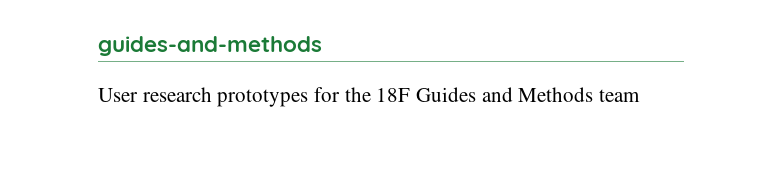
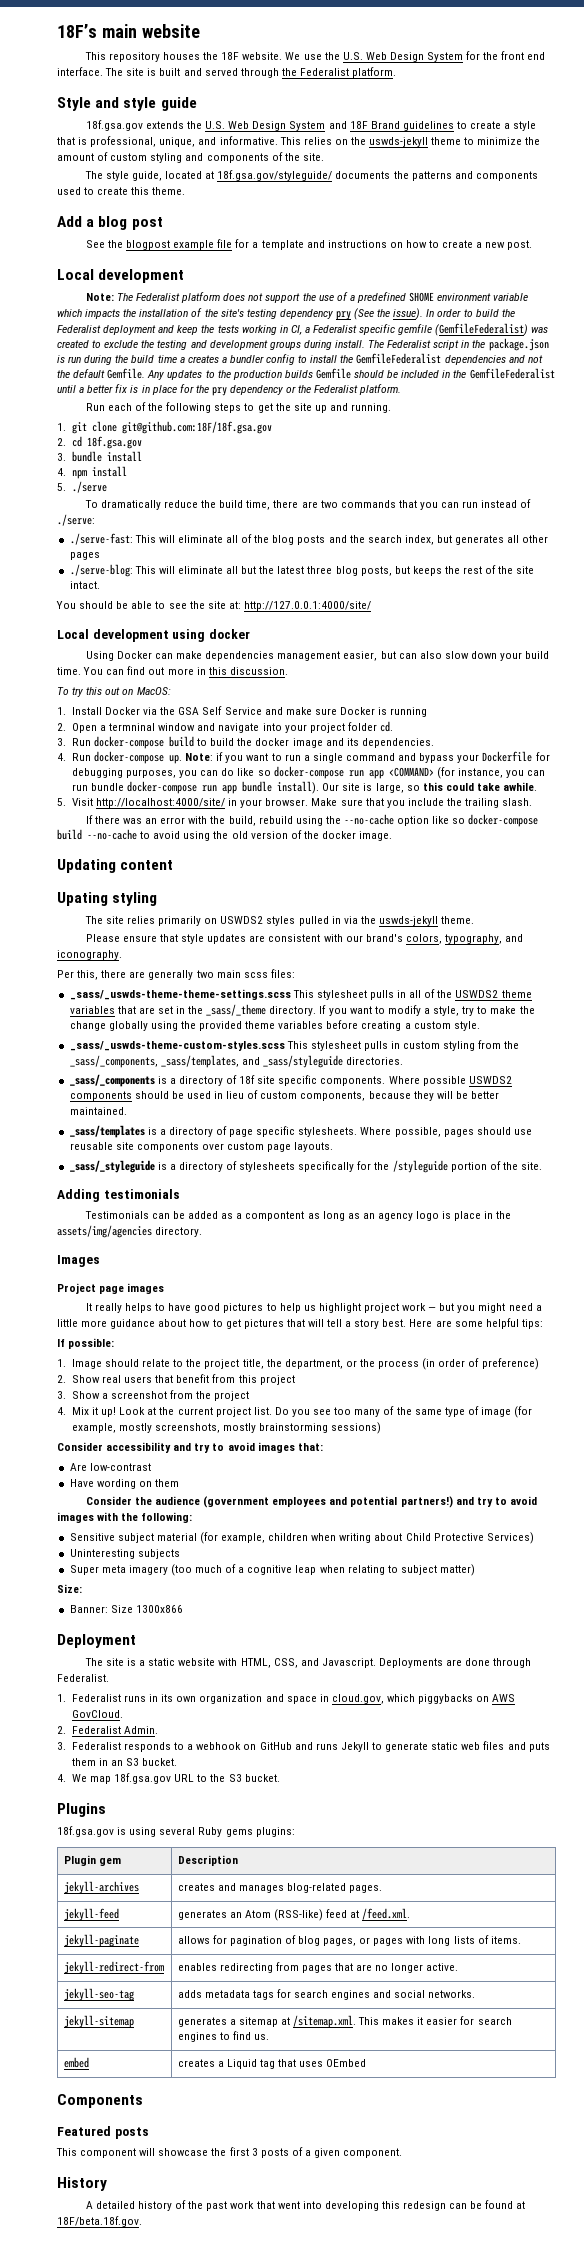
- guides-and-methods
- User research prototypes for the 18F Guides and Methods team
+ 18F’s main website
+ This repository houses the 18F website. We use the U.S. Web Design System for the front end interface. The site is built and served through the Federalist platform.
+ Style and style guide
+ 18f.gsa.gov extends the U.S. Web Design System and 18F Brand guidelines to create a style that is professional, unique, and informative. This relies on the uswds-jekyll theme to minimize the amount of custom styling and components of the site.
+ The style guide, located at 18f.gsa.gov/styleguide/ documents the patterns and components used to create this theme.
+ Add a blog post
+ See the blogpost example file for a template and instructions on how to create a new post.
+ Local development
+ Note: The Federalist platform does not support the use of a predefined SHOME environment variable which impacts the installation of the site's testing dependency pry (See the issue). In order to build the Federalist deployment and keep the tests working in CI, a Federalist specific gemfile (GemfileFederalist) was created to exclude the testing and development groups during install. The Federalist script in the package.json is run during the build time a creates a bundler config to install the GemfileFederalist dependencies and not the default Gemfile. Any updates to the production builds Gemfile should be included in the GemfileFederalist until a better fix is in place for the pry dependency or the Federalist platform.
+ Run each of the following steps to get the site up and running.
+ 1. git clone git@github.com:18F/18f.gsa.gov
+ 2. cd 18f.gsa.gov
+ 3. bundle install
+ 4. npm install
+ 5. ./serve
+ To dramatically reduce the build time, there are two commands that you can run instead of ./serve:
+ ./serve-fast: This will eliminate all of the blog posts and the search index, but generates all other pages
+ ./serve-blog: This will eliminate all but the latest three blog posts, but keeps the rest of the site intact.
+ You should be able to see the site at: http://127.0.0.1:4000/site/
+ Local development using docker
+ Using Docker can make dependencies management easier, but can also slow down your build time. You can find out more in this discussion.
+ To try this out on MacOS:
+ 1. Install Docker via the GSA Self Service and make sure Docker is running
+ 2. Open a termninal window and navigate into your project folder cd.
+ 3. Run docker-compose build to build the docker image and its dependencies.
+ 4. Run docker-compose up. Note: if you want to run a single command and bypass your Dockerfile for debugging purposes, you can do like so docker-compose run app <COMMAND> (for instance, you can run bundle docker-compose run app bundle install). Our site is large, so this could take awhile.
+ 5. Visit http://localhost:4000/site/ in your browser. Make sure that you include the trailing slash.
+ If there was an error with the build, rebuild using the --no-cache option like so docker-compose build --no-cache to avoid using the old version of the docker image.
+ Updating content
+ Upating styling
+ The site relies primarily on USWDS2 styles pulled in via the uswds-jekyll theme.
+ Please ensure that style updates are consistent with our brand's colors, typography, and iconography.
+ Per this, there are generally two main scss files:
+ _sass/_uswds-theme-theme-settings.scss This stylesheet pulls in all of the USWDS2 theme variables that are set in the _sass/_theme directory. If you want to modify a style, try to make the change globally using the provided theme variables before creating a custom style.
+ _sass/_uswds-theme-custom-styles.scss This stylesheet pulls in custom styling from the _sass/_components, _sass/templates, and _sass/styleguide directories.
+ _sass/_components is a directory of 18f site specific components. Where possible USWDS2 components should be used in lieu of custom components, because they will be better maintained.
+ _sass/templates is a directory of page specific stylesheets. Where possible, pages should use reusable site components over custom page layouts.
+ _sass/_styleguide is a directory of stylesheets specifically for the /styleguide portion of the site.
+ Adding testimonials
+ Testimonials can be added as a compontent as long as an agency logo is place in the assets/img/agencies directory.
+ Images
+ Project page images
+ It really helps to have good pictures to help us highlight project work — but you might need a little more guidance about how to get pictures that will tell a story best. Here are some helpful tips:
+ If possible:
+ 1. Image should relate to the project title, the department, or the process (in order of preference)
+ 2. Show real users that benefit from this project
+ 3. Show a screenshot from the project
+ 4. Mix it up! Look at the current project list. Do you see too many of the same type of image (for example, mostly screenshots, mostly brainstorming sessions)
+ Consider accessibility and try to avoid images that:
+ Are low-contrast
+ Have wording on them
+ Consider the audience (government employees and potential partners!) and try to avoid images with the following:
+ Sensitive subject material (for example, children when writing about Child Protective Services)
+ Uninteresting subjects
+ Super meta imagery (too much of a cognitive leap when relating to subject matter)
+ Size:
+ Banner: Size 1300x866
+ Deployment
+ The site is a static website with HTML, CSS, and Javascript. Deployments are done through Federalist.
+ 1. Federalist runs in its own organization and space in cloud.gov, which piggybacks on AWS GovCloud.
+ 2. Federalist Admin.
+ 3. Federalist responds to a webhook on GitHub and runs Jekyll to generate static web files and puts them in an S3 bucket.
+ 4. We map 18f.gsa.gov URL to the S3 bucket.
+ Plugins
+ 18f.gsa.gov is using several Ruby gems plugins:
+ Plugin gem | Description
+ jekyll-archives | creates and manages blog-related pages.
+ jekyll-feed | generates an Atom (RSS-like) feed at /feed.xml.
+ jekyll-paginate | allows for pagination of blog pages, or pages with long lists of items.
+ jekyll-redirect-from | enables redirecting from pages that are no longer active.
+ jekyll-seo-tag | adds metadata tags for search engines and social networks.
+ jekyll-sitemap | generates a sitemap at /sitemap.xml. This makes it easier for search engines to find us.
+ embed | creates a Liquid tag that uses OEmbed
+ Components
+ Featured posts
+ This component will showcase the first 3 posts of a given component.
+ History
+ A detailed history of the past work that went into developing this redesign can be found at 18F/beta.18f.gov.

